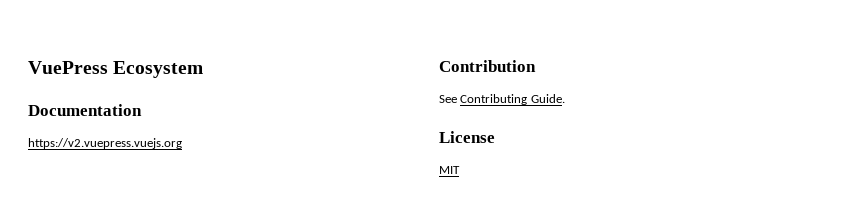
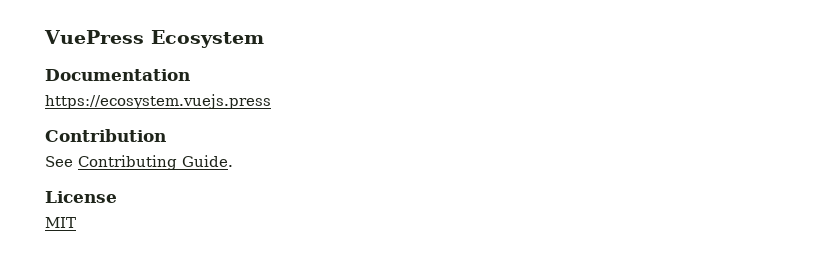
- https://v2.vuepress.vuejs.org
+ https://ecosystem.vuejs.press

